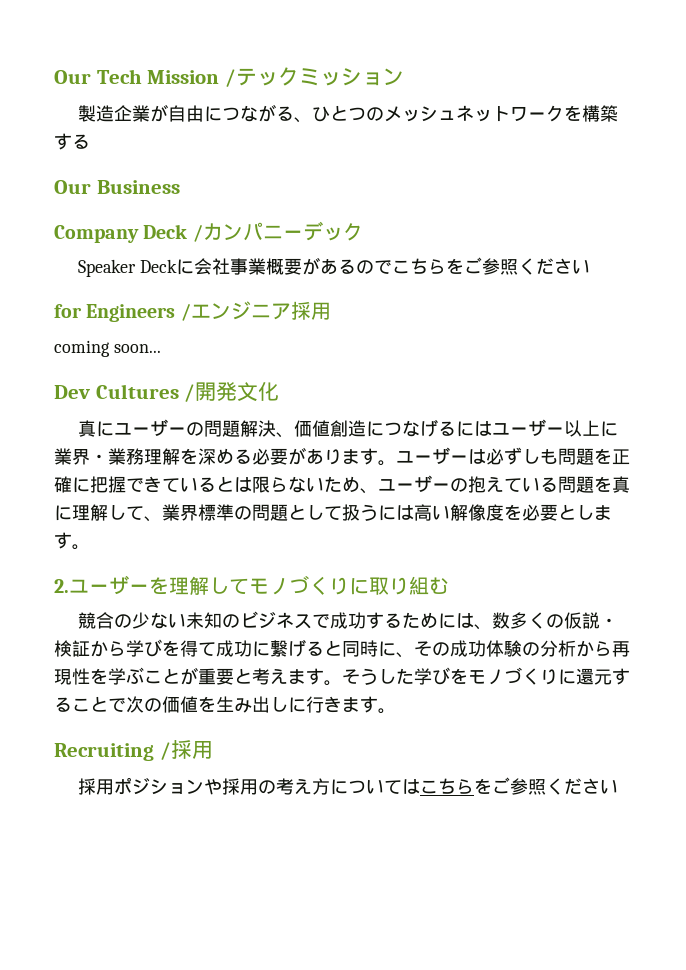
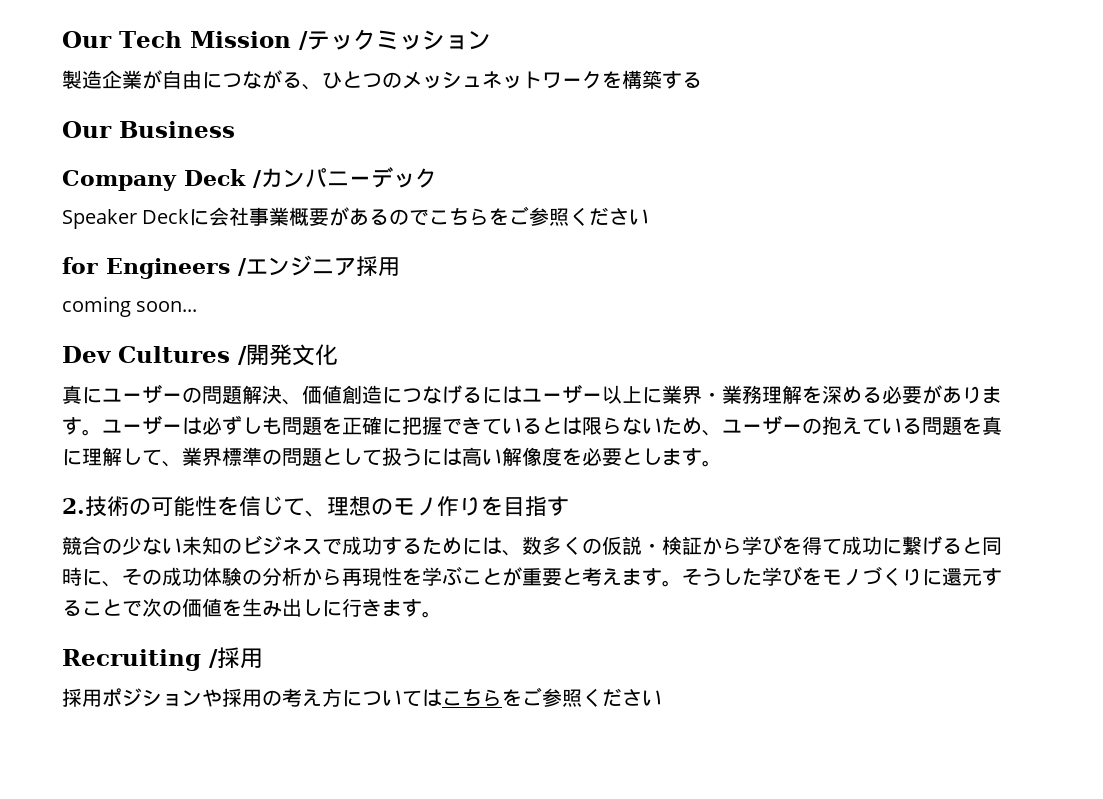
- 2.ユーザーを理解してモノづくりに取り組む
+ 2.技術の可能性を信じて、理想のモノ作りを目指す

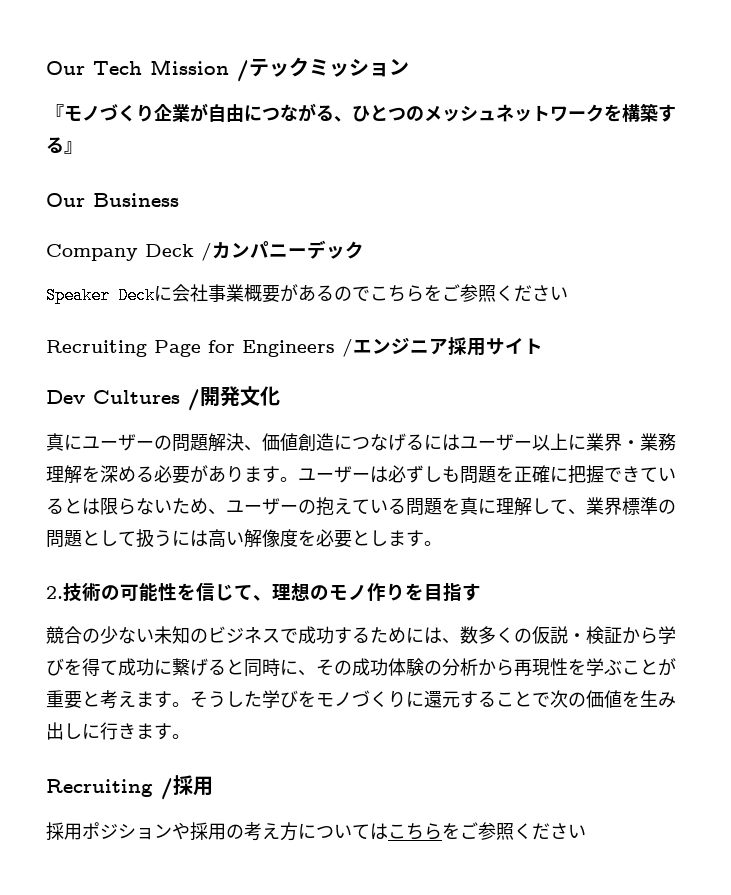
- 製造企業が自由につながる、ひとつのメッシュネットワークを構築する
+ 『モノづくり企業が自由につながる、ひとつのメッシュネットワークを構築する』
- for Engineers /エンジニア採用
- coming soon...
+ Recruiting Page for Engineers /エンジニア採用サイト

